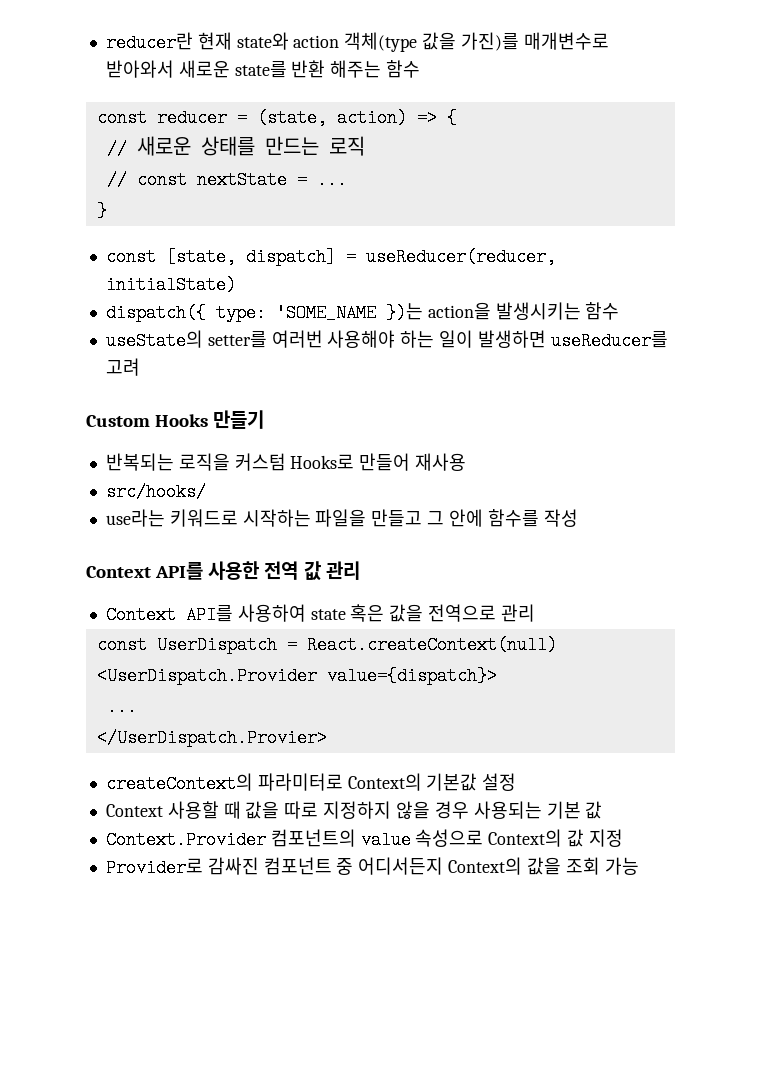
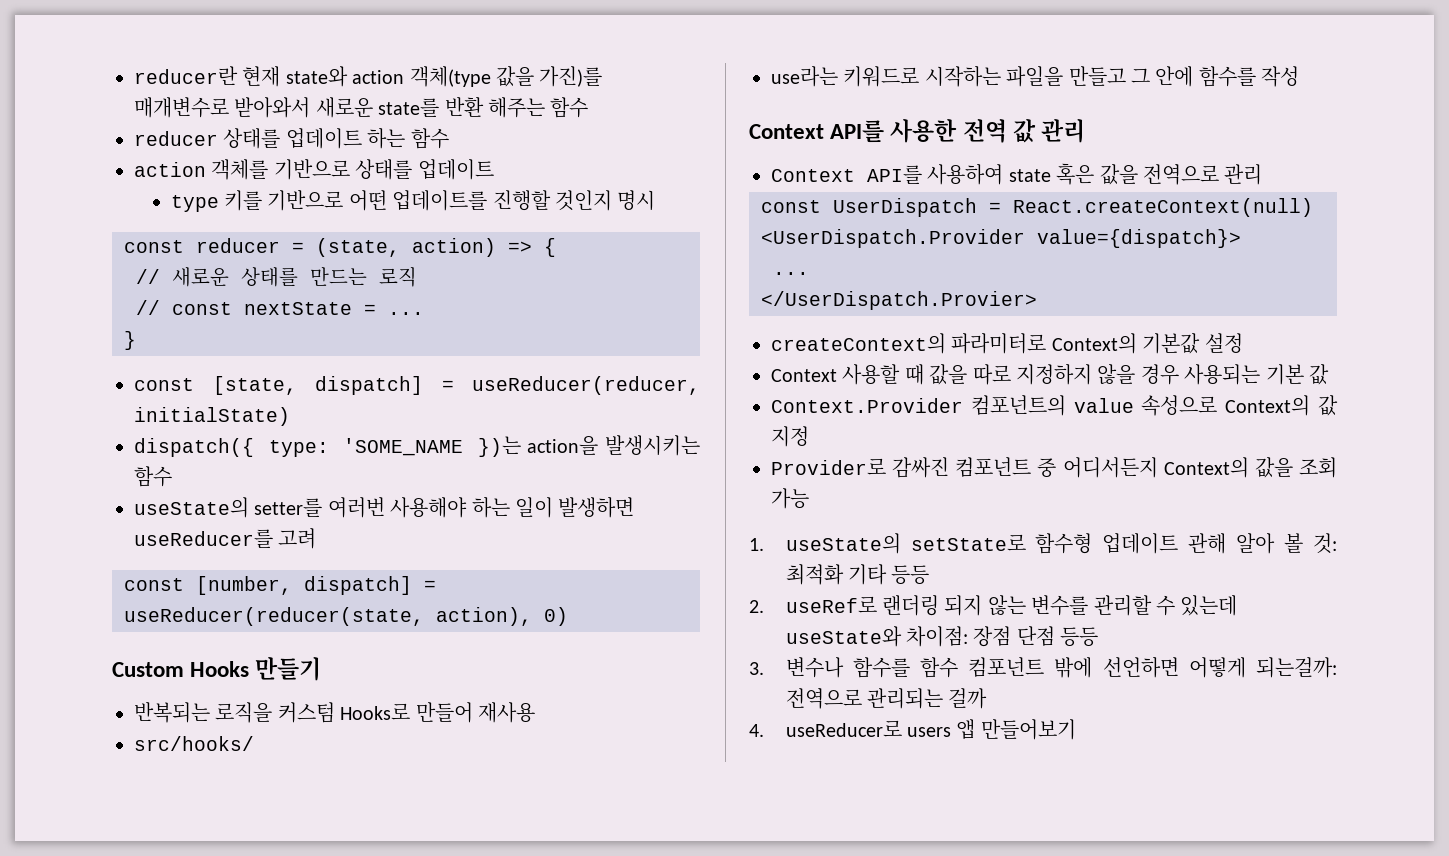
+ reducer 상태를 업데이트 하는 함수
+ action 객체를 기반으로 상태를 업데이트
+ type 키를 기반으로 어떤 업데이트를 진행할 것인지 명시
+ const [number, dispatch] = useReducer(reducer(state, action), 0)
+ 1. useState의 setState로 함수형 업데이트 관해 알아 볼 것: 최적화 기타 등등
+ 2. useRef로 랜더링 되지 않는 변수를 관리할 수 있는데 useState와 차이점: 장점 단점 등등
+ 3. 변수나 함수를 함수 컴포넌트 밖에 선언하면 어떻게 되는걸까: 전역으로 관리되는 걸까
+ 4. useReducer로 users 앱 만들어보기

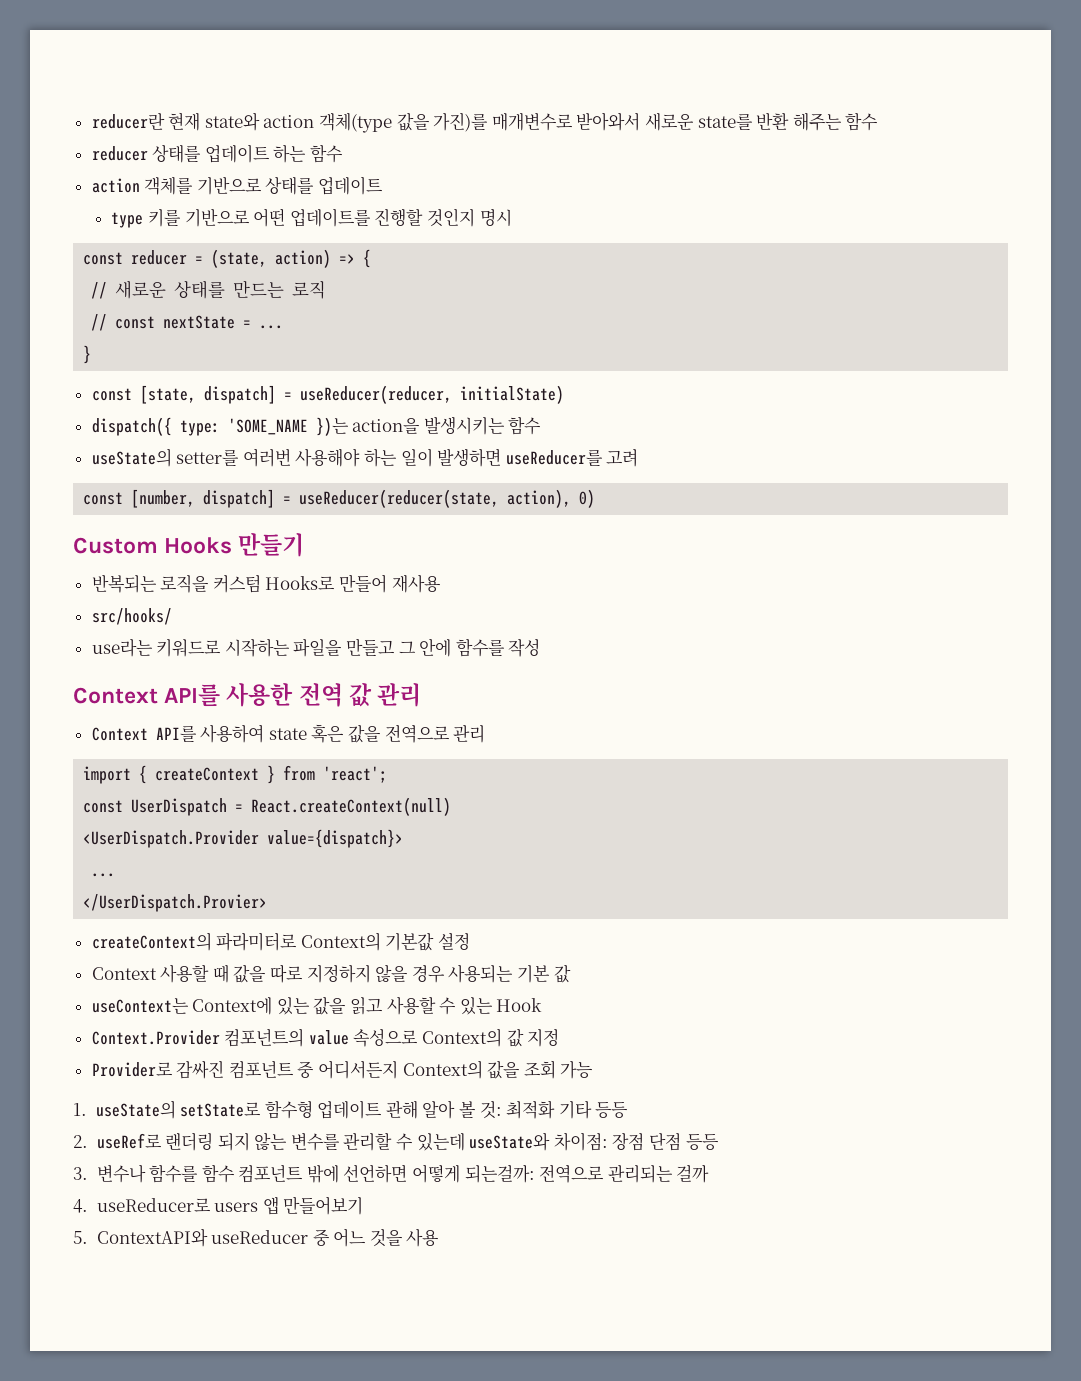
+ import { createContext } from 'react';
+ useContext는 Context에 있는 값을 읽고 사용할 수 있는 Hook
+ 5. ContextAPI와 useReducer 중 어느 것을 사용

